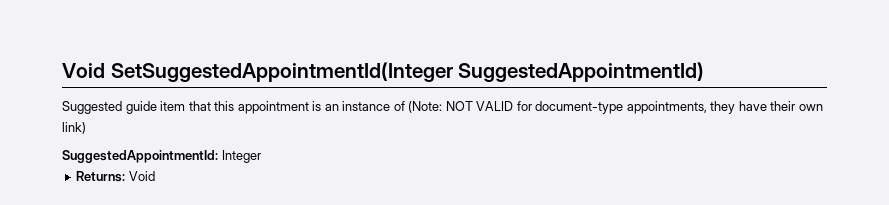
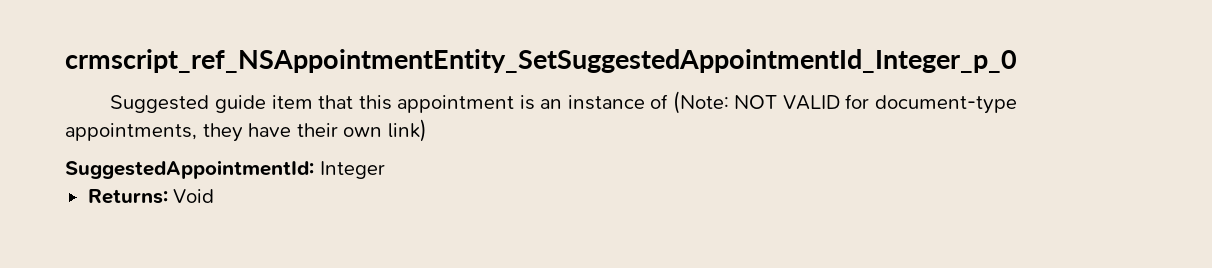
- Void SetSuggestedAppointmentId(Integer SuggestedAppointmentId)
+ crmscript_ref_NSAppointmentEntity_SetSuggestedAppointmentId_Integer_p_0

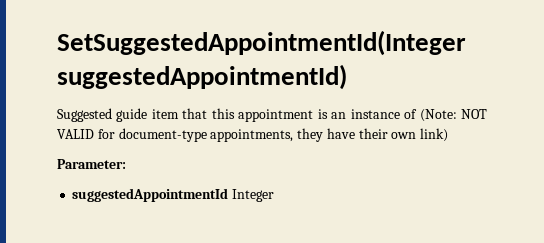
- crmscript_ref_NSAppointmentEntity_SetSuggestedAppointmentId_Integer_p_0
+ SetSuggestedAppointmentId(Integer suggestedAppointmentId)
- SuggestedAppointmentId: Integer
+ Parameter:
+ suggestedAppointmentId Integer
- Returns: Void

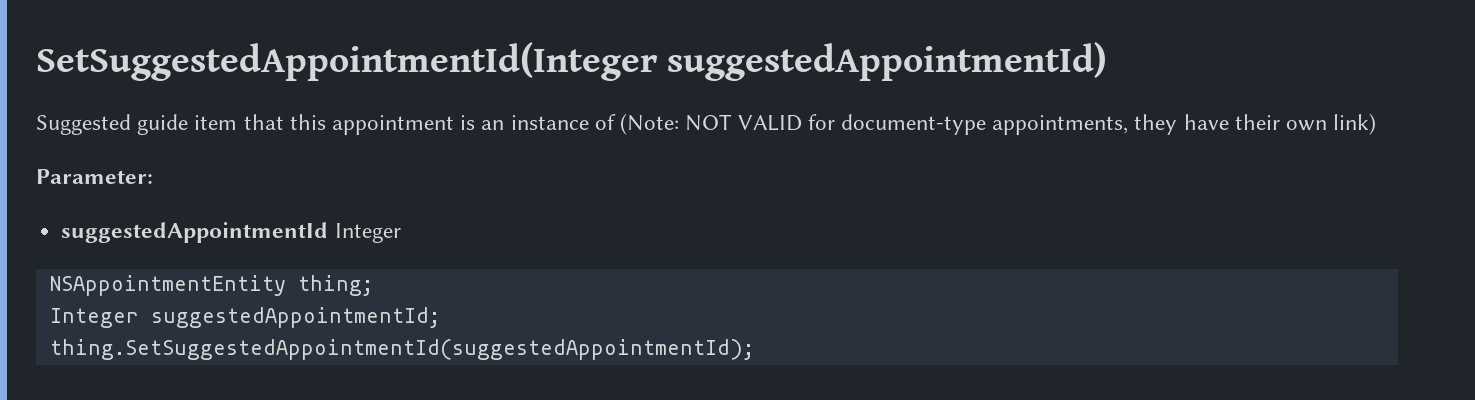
+ NSAppointmentEntity thing;
+ Integer suggestedAppointmentId;
+ thing.SetSuggestedAppointmentId(suggestedAppointmentId);

